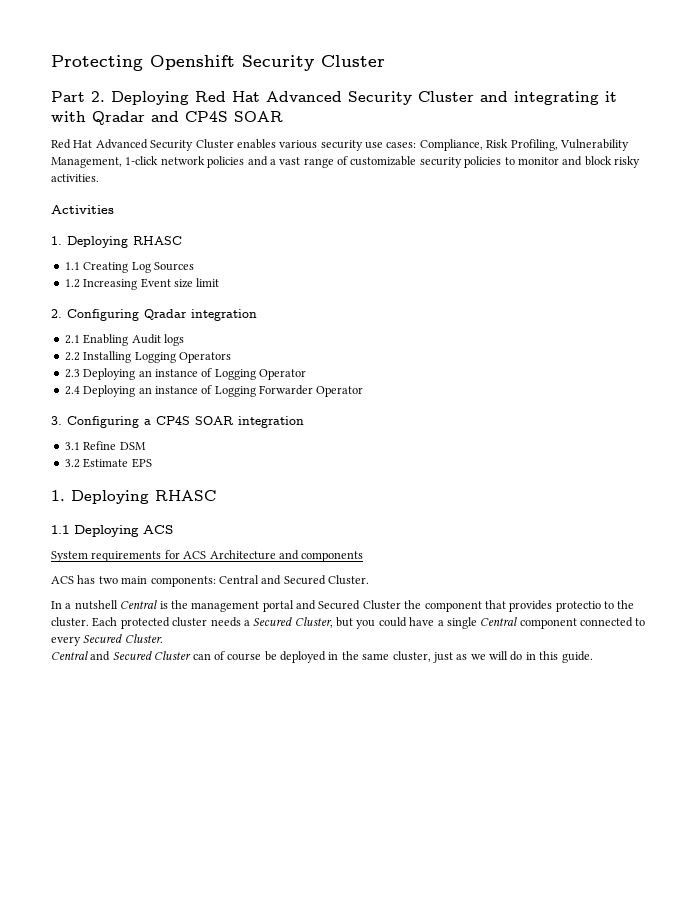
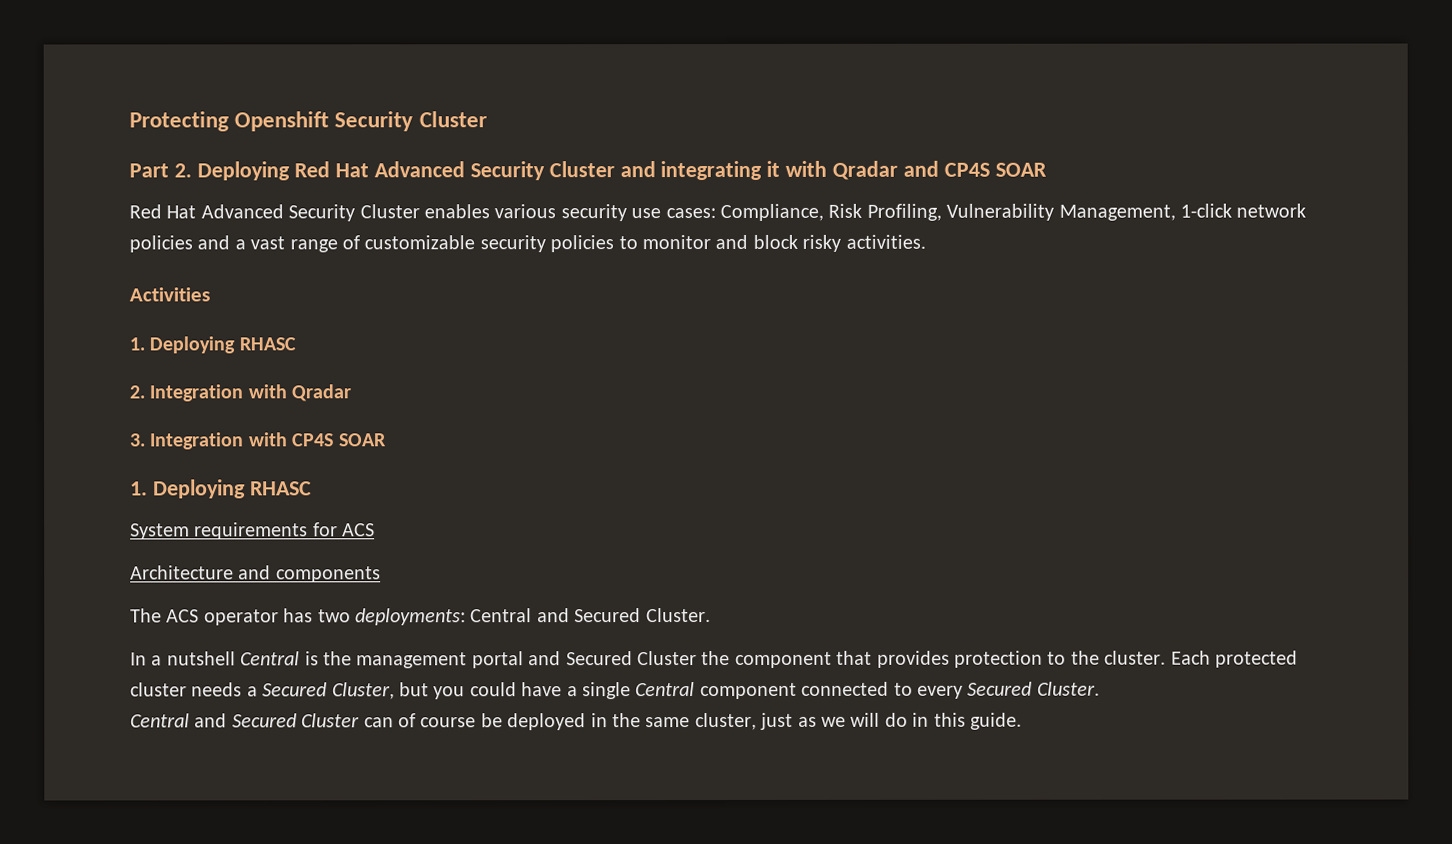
- 1.1 Creating Log Sources
- 1.2 Increasing Event size limit
- 2. Configuring Qradar integration
- 2.1 Enabling Audit logs
- 2.2 Installing Logging Operators
- 2.3 Deploying an instance of Logging Operator
- 2.4 Deploying an instance of Logging Forwarder Operator
+ 2. Integration with Qradar
- 3. Configuring a CP4S SOAR integration
- 3.1 Refine DSM
- 3.2 Estimate EPS
+ 3. Integration with CP4S SOAR
  1. Deploying RHASC
- 1.1 Deploying ACS
- System requirements for ACS Architecture and components
+ System requirements for ACS
+ Architecture and components
- ACS has two main components: Central and Secured Cluster.
+ The ACS operator has two deployments: Central and Secured Cluster.
- In a nutshell Central is the management portal and Secured Cluster the component that provides protectio to the cluster.
+ In a nutshell Central is the management portal and Secured Cluster the component that provides protection to the cluster.

